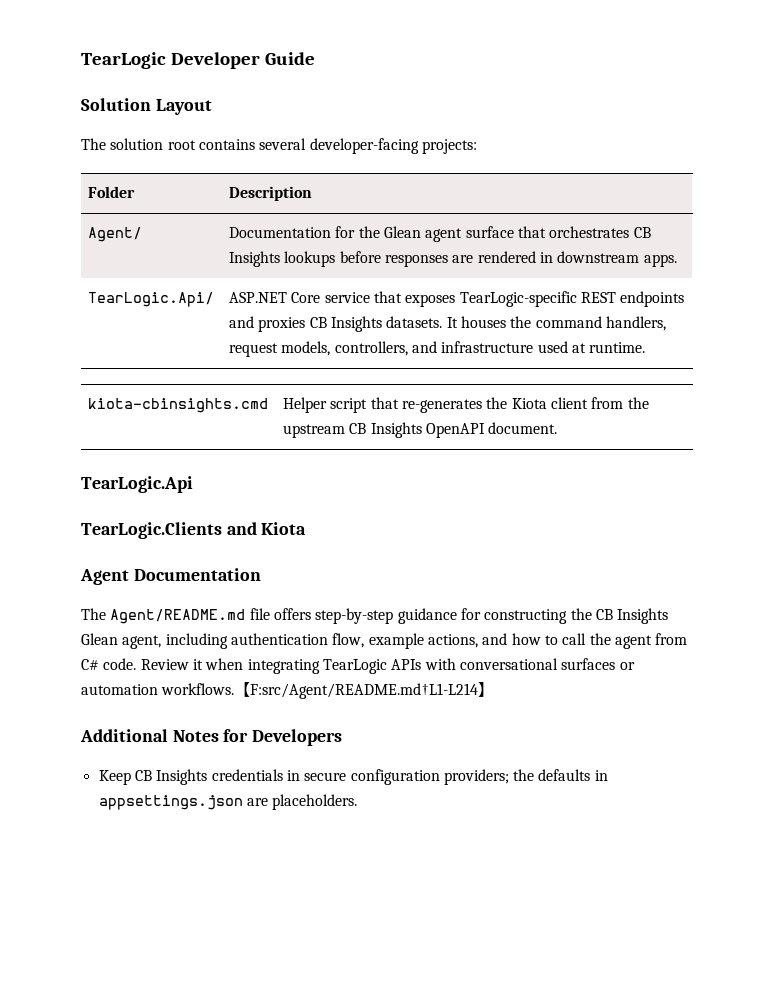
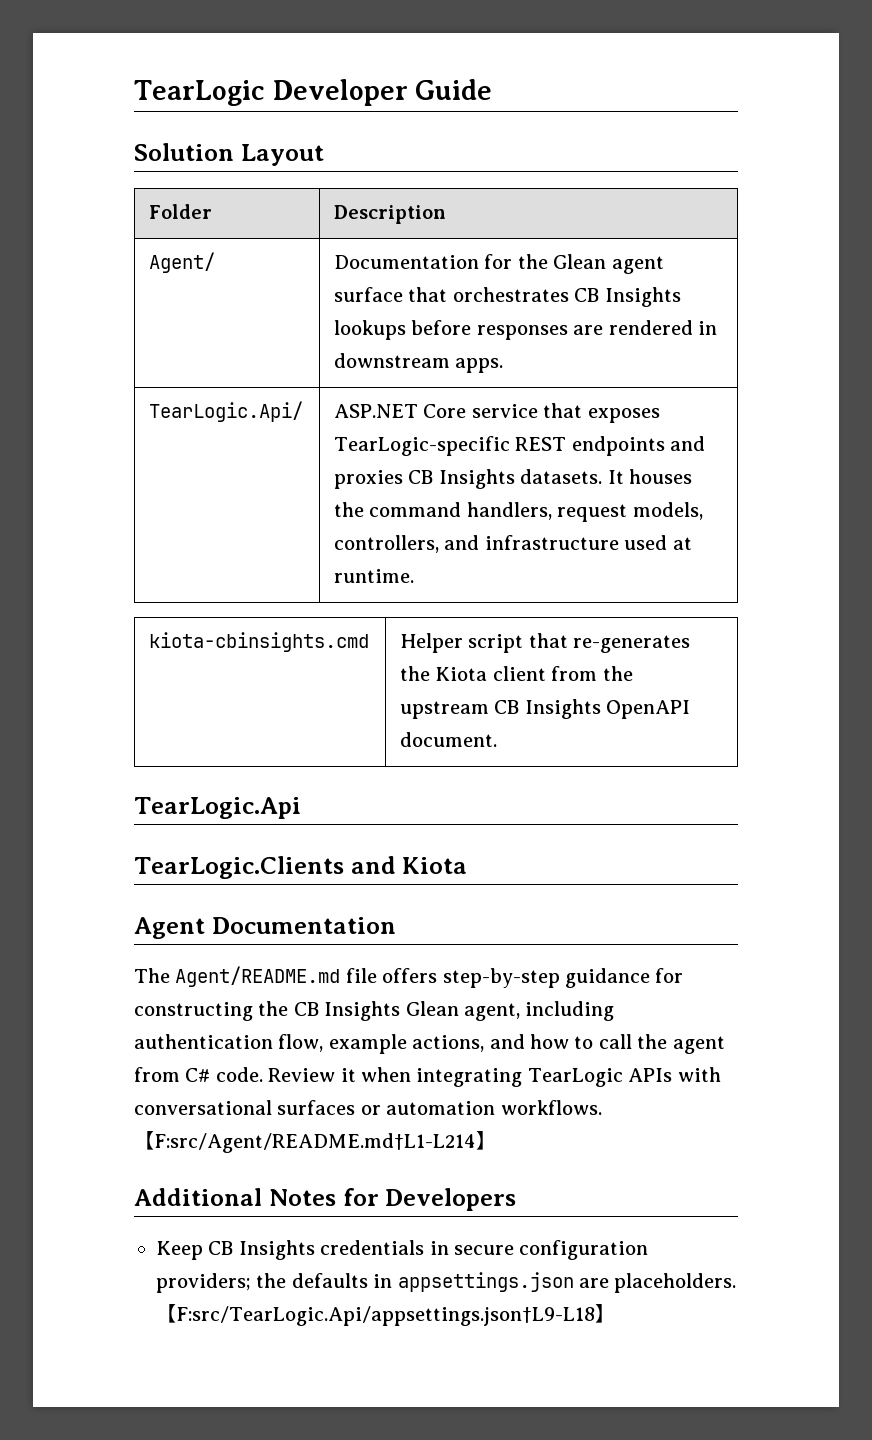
- The solution root contains several developer-facing projects:
+ 【F:src/TearLogic.Api/appsettings.json†L9-L18】

